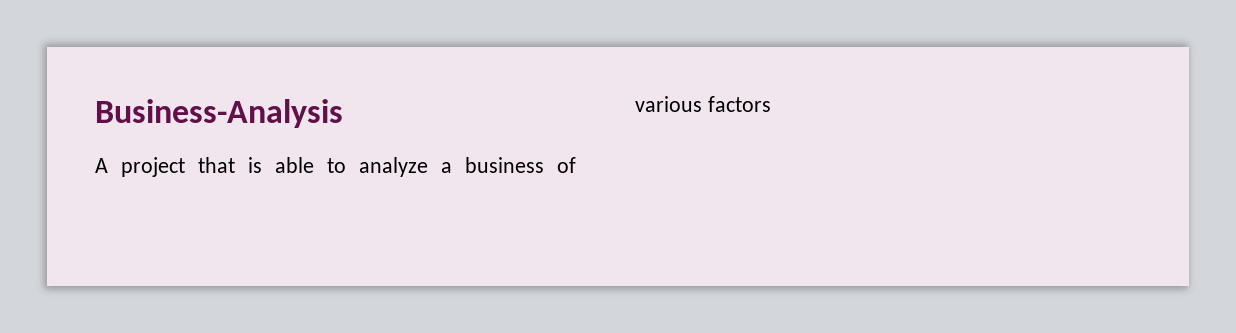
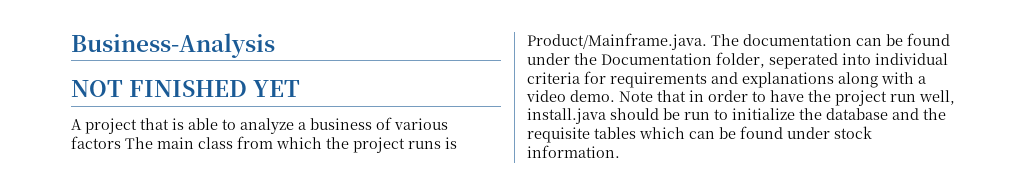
+ NOT FINISHED YET
- A project that is able to analyze a business of various factors
+ A project that is able to analyze a business of various factors The main class from which the project runs is Product/Mainframe.java. The documentation can be found under the Documentation folder, seperated into individual criteria for requirements and explanations along with a video demo. Note that in order to have the project run well, install.java should be run to initialize the database and the requisite tables which can be found under stock information.

